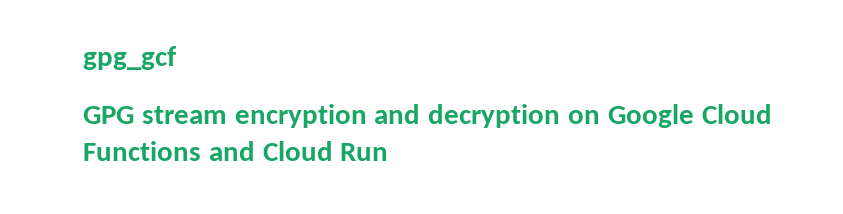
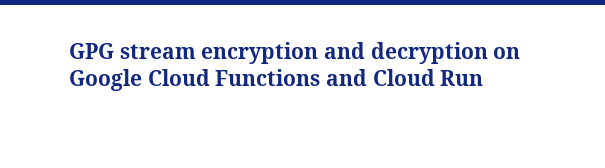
- gpg_gcf

